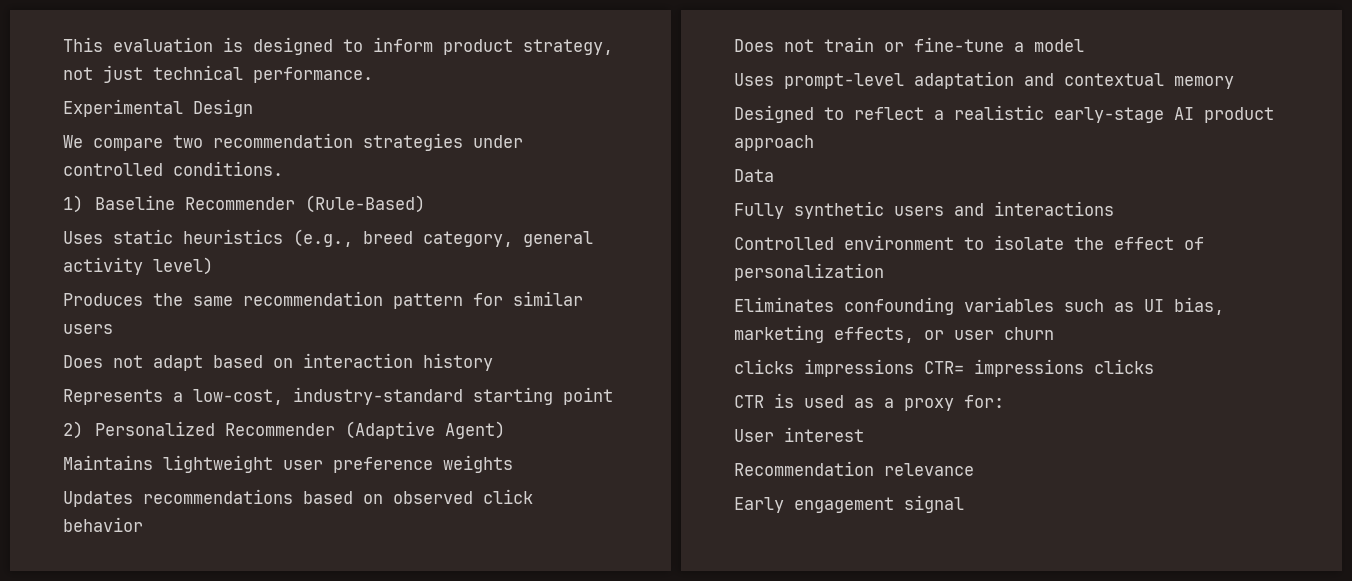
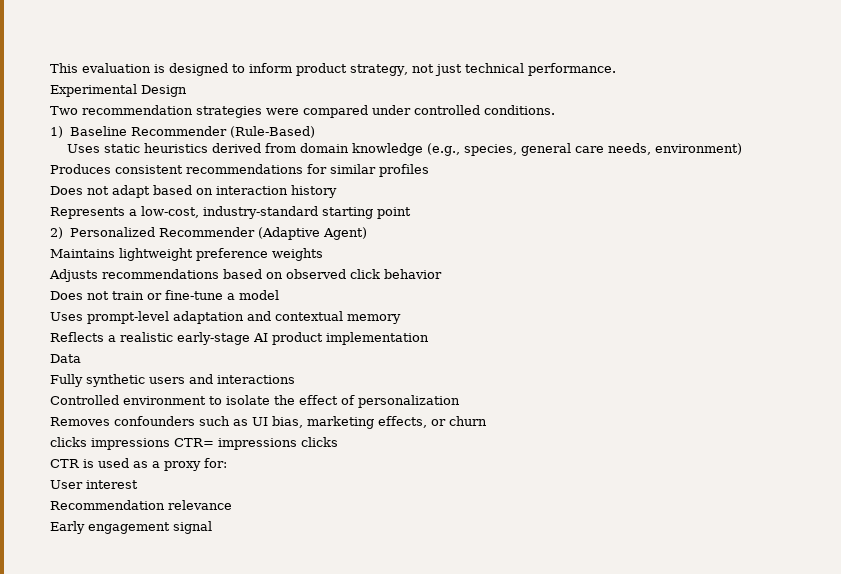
- We compare two recommendation strategies under controlled conditions.
+ Two recommendation strategies were compared under controlled conditions.
- Uses static heuristics (e.g., breed category, general activity level)
- Produces the same recommendation pattern for similar users
+ Uses static heuristics derived from domain knowledge (e.g., species, general care needs, environment)
+ Produces consistent recommendations for similar profiles
- Maintains lightweight user preference weights
+ Maintains lightweight preference weights
- Updates recommendations based on observed click behavior
+ Adjusts recommendations based on observed click behavior
- Designed to reflect a realistic early-stage AI product approach
+ Reflects a realistic early-stage AI product implementation
- Eliminates confounding variables such as UI bias, marketing effects, or user churn
+ Removes confounders such as UI bias, marketing effects, or churn

